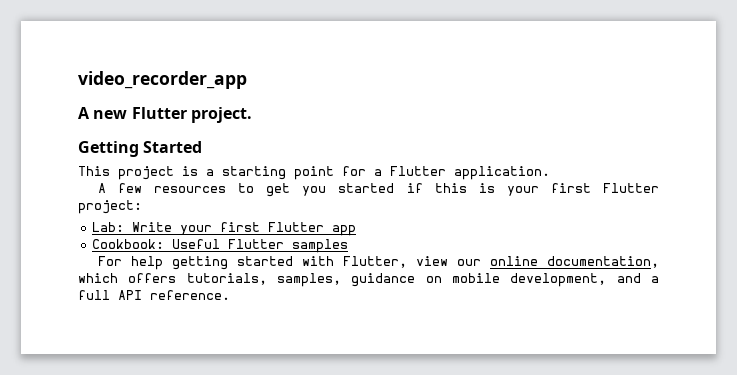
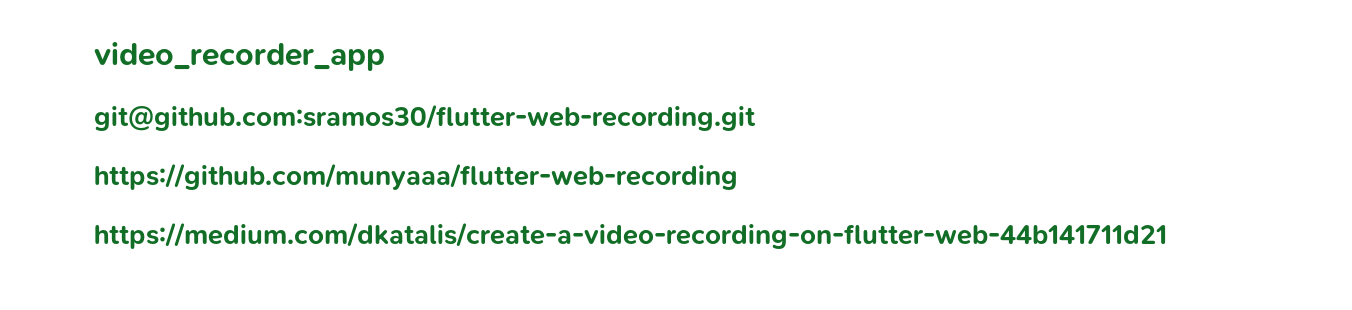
- A new Flutter project.
- Getting Started
- This project is a starting point for a Flutter application.
- A few resources to get you started if this is your first Flutter project:
- Lab: Write your first Flutter app
- Cookbook: Useful Flutter samples
- For help getting started with Flutter, view our online documentation, which offers tutorials, samples, guidance on mobile development, and a full API reference.
+ git@github.com:sramos30/flutter-web-recording.git
+ https://github.com/munyaaa/flutter-web-recording
+ https://medium.com/dkatalis/create-a-video-recording-on-flutter-web-44b141711d21

